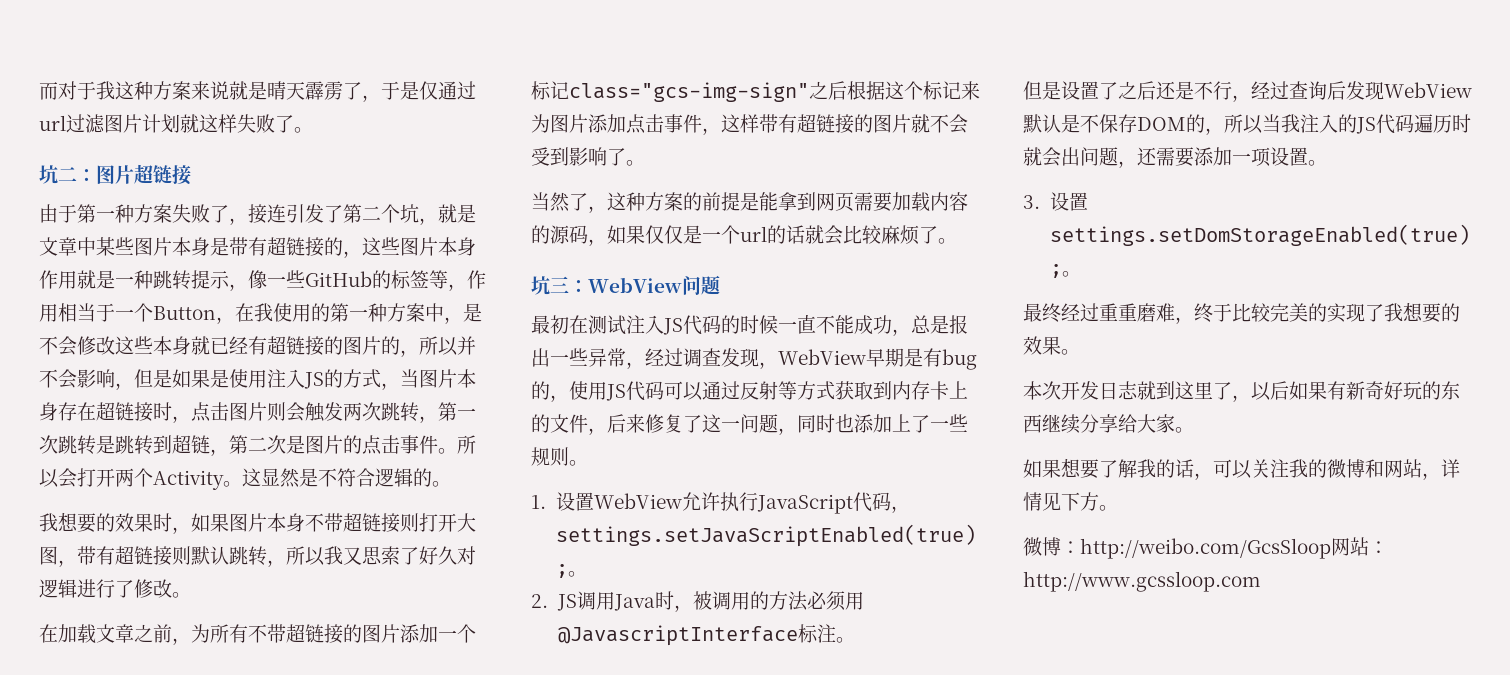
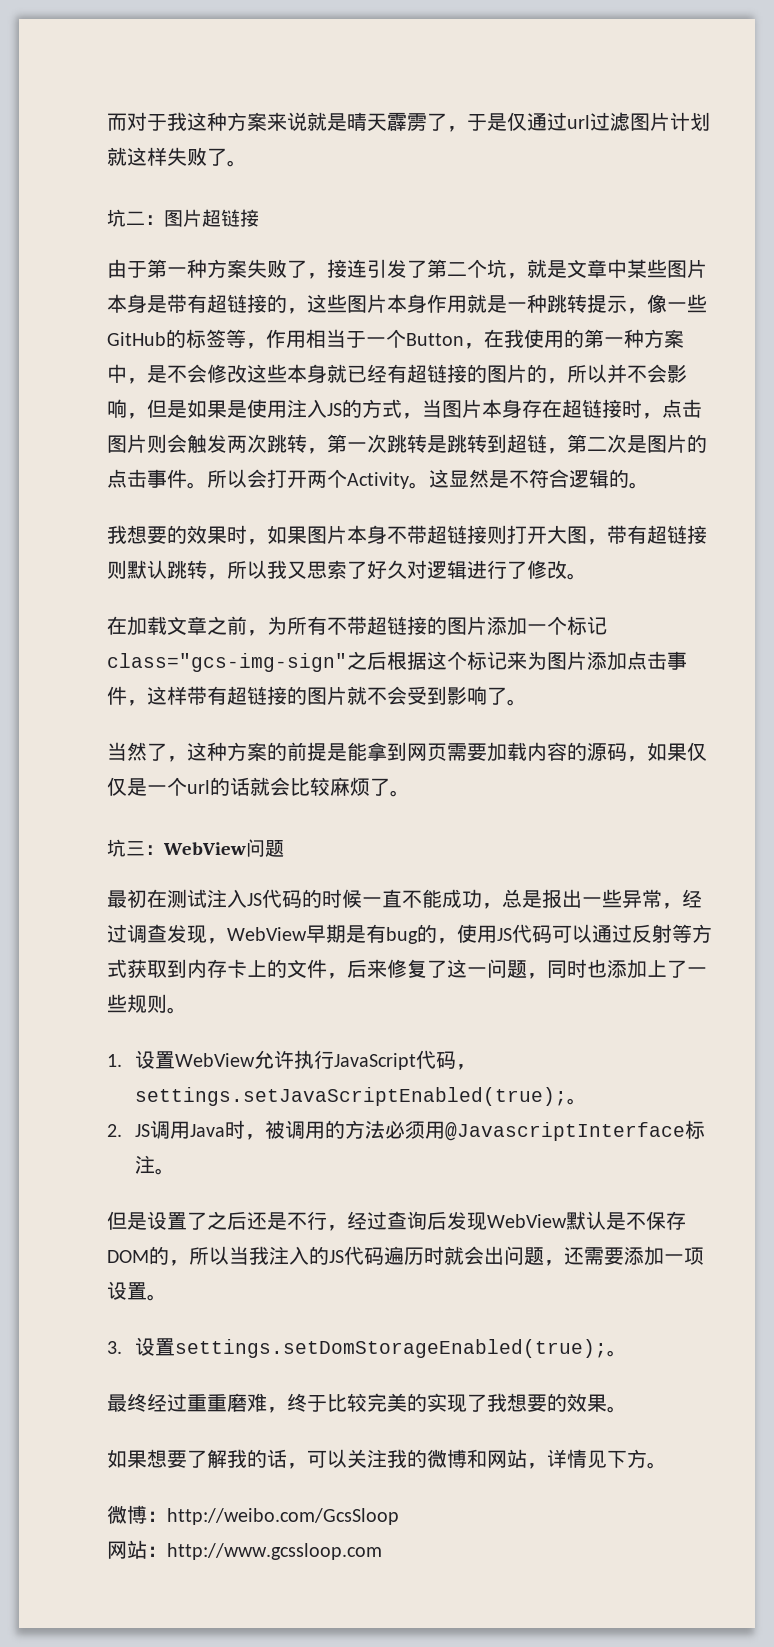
- 本次开发日志就到这里了，以后如果有新奇好玩的东西继续分享给大家。
- 微博：http://weibo.com/GcsSloop网站：http://www.gcssloop.com
+ 微博：http://weibo.com/GcsSloop
+ 网站：http://www.gcssloop.com

